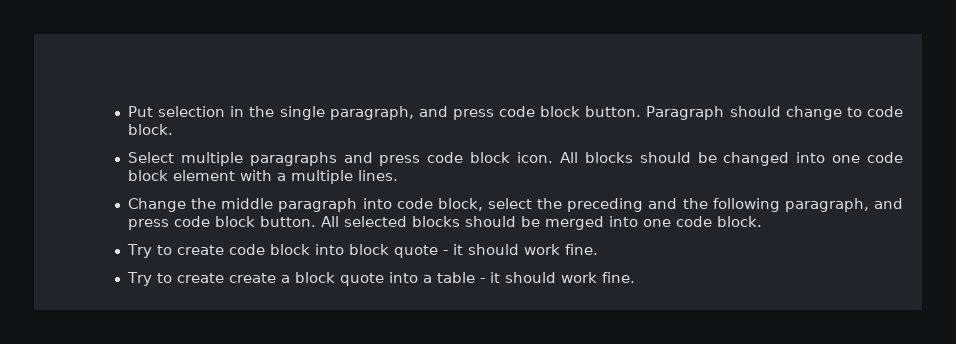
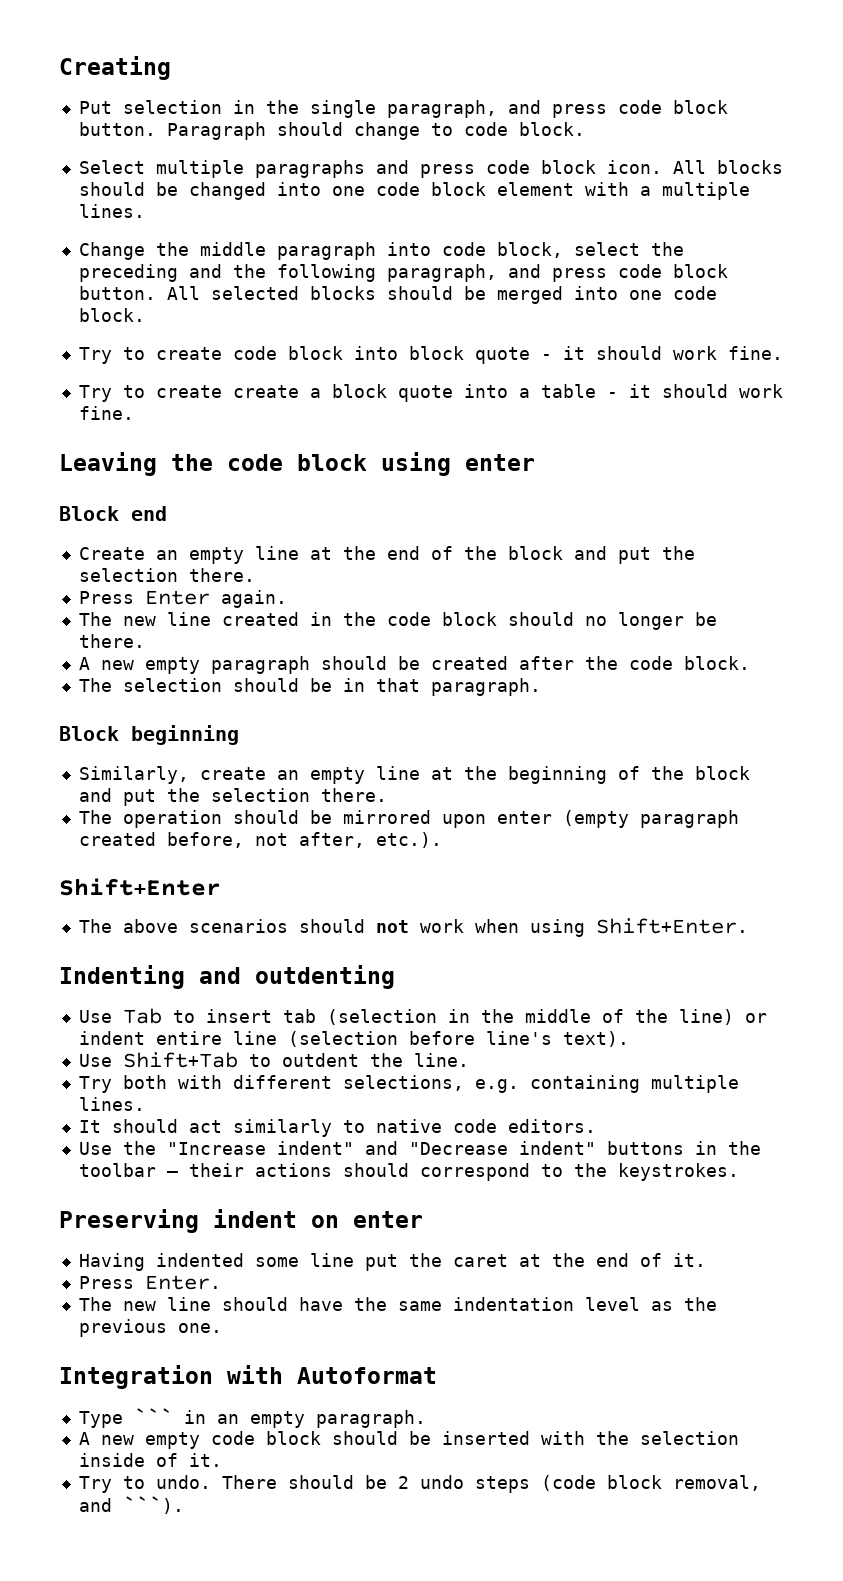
+ Creating
+ Leaving the code block using enter
+ Block end
+ Create an empty line at the end of the block and put the selection there.
+ Press Enter again.
+ The new line created in the code block should no longer be there.
+ A new empty paragraph should be created after the code block.
+ The selection should be in that paragraph.
+ Block beginning
+ Similarly, create an empty line at the beginning of the block and put the selection there.
+ The operation should be mirrored upon enter (empty paragraph created before, not after, etc.).
+ Shift+Enter
+ The above scenarios should not work when using Shift+Enter.
+ Indenting and outdenting
+ Use Tab to insert tab (selection in the middle of the line) or indent entire line (selection before line's text).
+ Use Shift+Tab to outdent the line.
+ Try both with different selections, e.g. containing multiple lines.
+ It should act similarly to native code editors.
+ Use the "Increase indent" and "Decrease indent" buttons in the toolbar – their actions should correspond to the keystrokes.
+ Preserving indent on enter
+ Having indented some line put the caret at the end of it.
+ Press Enter.
+ The new line should have the same indentation level as the previous one.
+ Integration with Autoformat
+ Type ``` in an empty paragraph.
+ A new empty code block should be inserted with the selection inside of it.
+ Try to undo. There should be 2 undo steps (code block removal, and ```).

